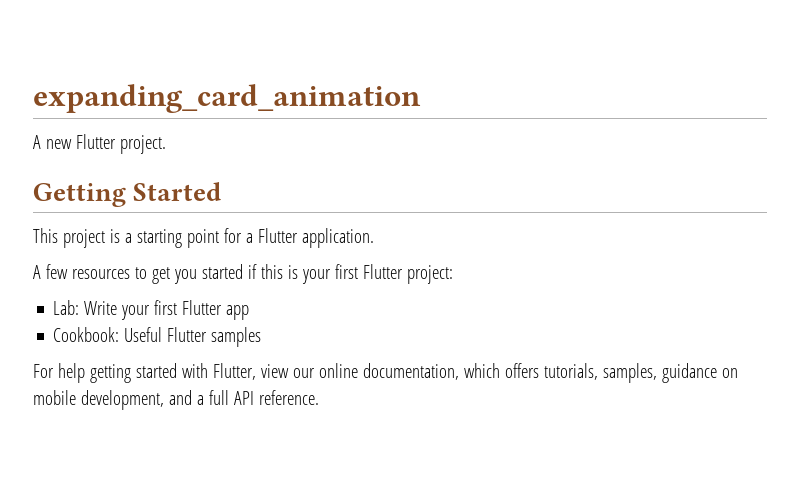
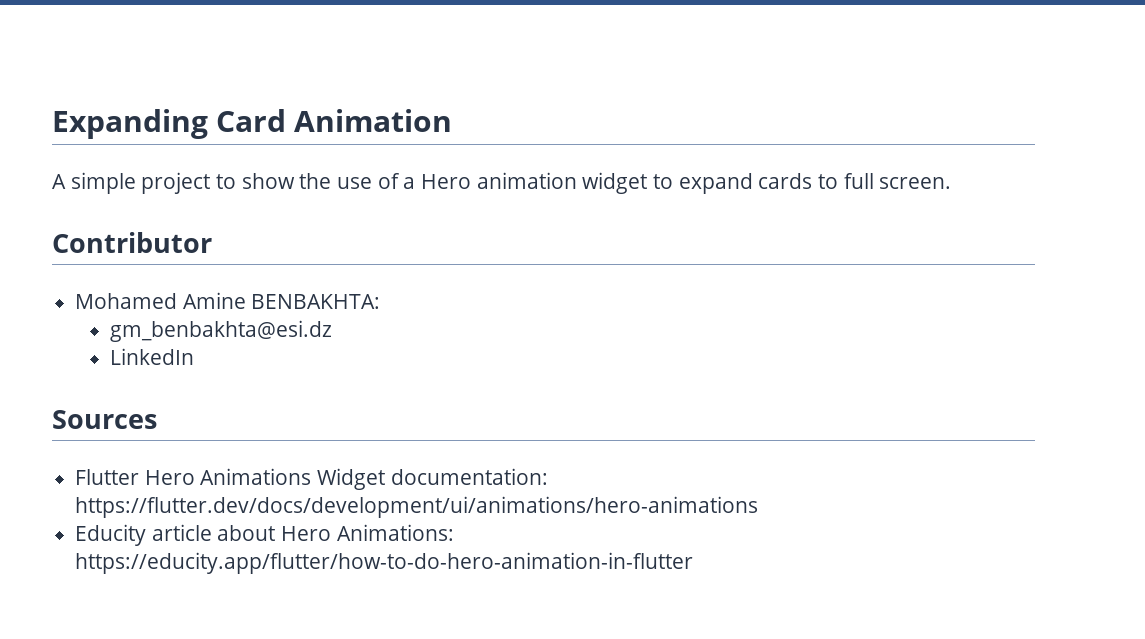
- expanding_card_animation
- A new Flutter project.
- Getting Started
- This project is a starting point for a Flutter application.
- A few resources to get you started if this is your first Flutter project:
- Lab: Write your first Flutter app
- Cookbook: Useful Flutter samples
- For help getting started with Flutter, view our online documentation, which offers tutorials, samples, guidance on mobile development, and a full API reference.
+ Expanding Card Animation
+ A simple project to show the use of a Hero animation widget to expand cards to full screen.
+ Contributor
+ Mohamed Amine BENBAKHTA:
+ gm_benbakhta@esi.dz
+ LinkedIn
+ Sources
+ Flutter Hero Animations Widget documentation: https://flutter.dev/docs/development/ui/animations/hero-animations
+ Educity article about Hero Animations: https://educity.app/flutter/how-to-do-hero-animation-in-flutter

